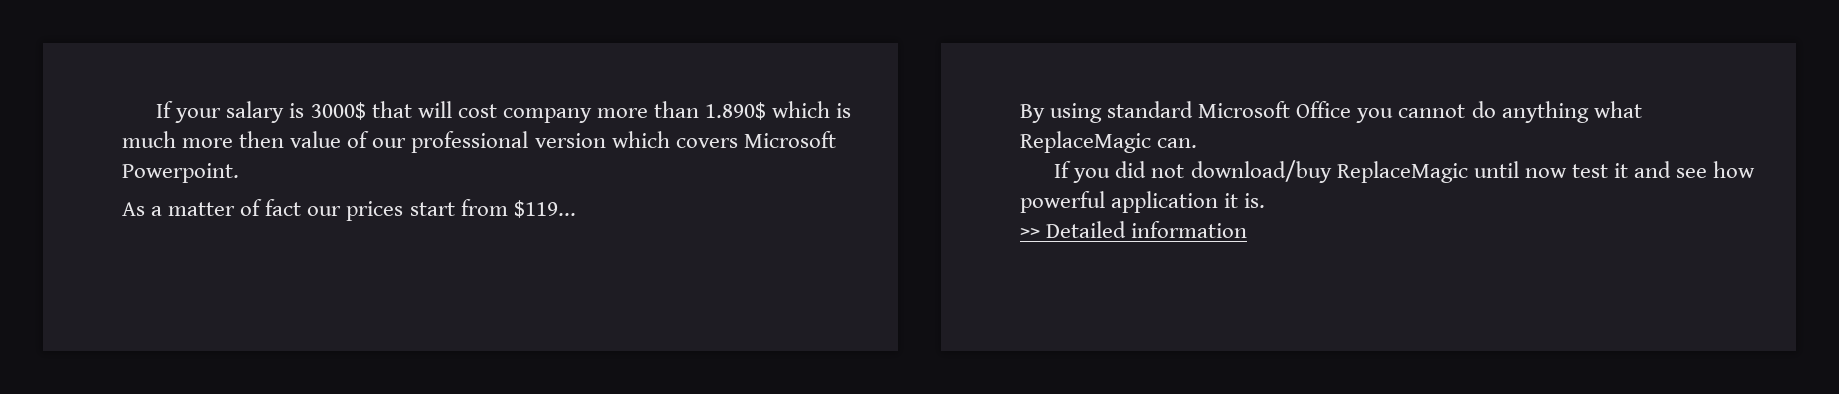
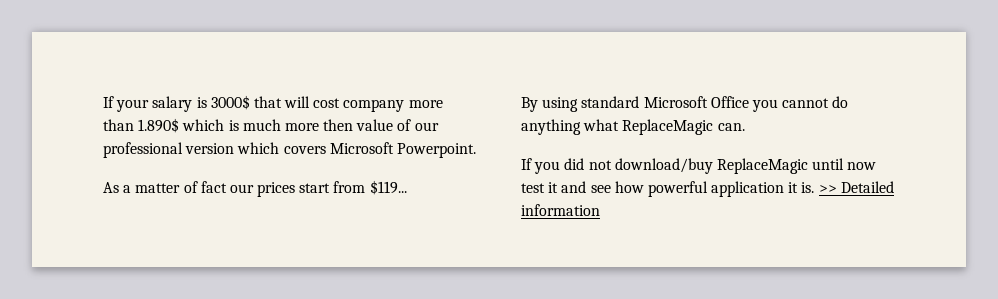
- If you did not download/buy ReplaceMagic until now test it and see how powerful application it is.
- >> Detailed information
+ If you did not download/buy ReplaceMagic until now test it and see how powerful application it is. >> Detailed information

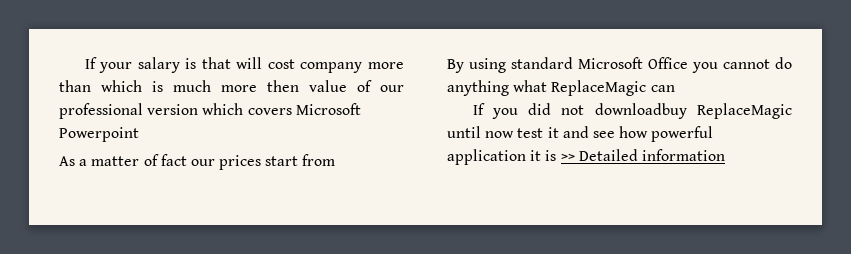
- If your salary is 3000$ that will cost company more than 1.890$ which is much more then value of our professional version which covers Microsoft Powerpoint.
+ If your salary is that will cost company more than which is much more then value of our professional version which covers Microsoft Powerpoint
- As a matter of fact our prices start from $119...
+ As a matter of fact our prices start from
- By using standard Microsoft Office you cannot do anything what ReplaceMagic can.
+ By using standard Microsoft Office you cannot do anything what ReplaceMagic can
- If you did not download/buy ReplaceMagic until now test it and see how powerful application it is. >> Detailed information
+ If you did not downloadbuy ReplaceMagic until now test it and see how powerful application it is >> Detailed information

